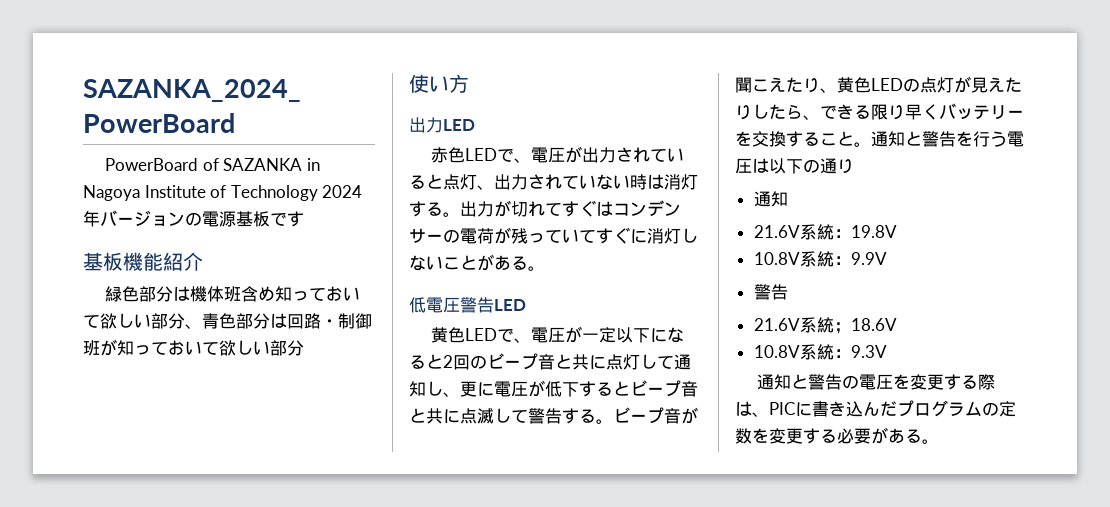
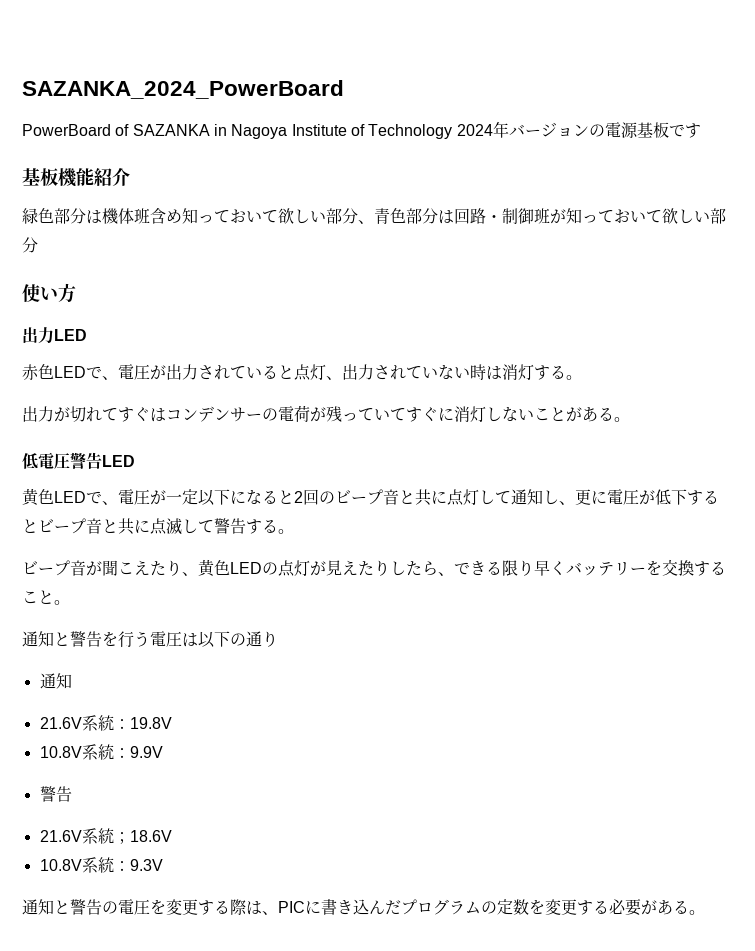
- 赤色LEDで、電圧が出力されていると点灯、出力されていない時は消灯する。出力が切れてすぐはコンデンサーの電荷が残っていてすぐに消灯しないことがある。
+ 赤色LEDで、電圧が出力されていると点灯、出力されていない時は消灯する。
+ 出力が切れてすぐはコンデンサーの電荷が残っていてすぐに消灯しないことがある。
- 黄色LEDで、電圧が一定以下になると2回のビープ音と共に点灯して通知し、更に電圧が低下するとビープ音と共に点滅して警告する。ビープ音が聞こえたり、黄色LEDの点灯が見えたりしたら、できる限り早くバッテリーを交換すること。通知と警告を行う電圧は以下の通り
+ 黄色LEDで、電圧が一定以下になると2回のビープ音と共に点灯して通知し、更に電圧が低下するとビープ音と共に点滅して警告する。
+ ビープ音が聞こえたり、黄色LEDの点灯が見えたりしたら、できる限り早くバッテリーを交換すること。
+ 通知と警告を行う電圧は以下の通り

